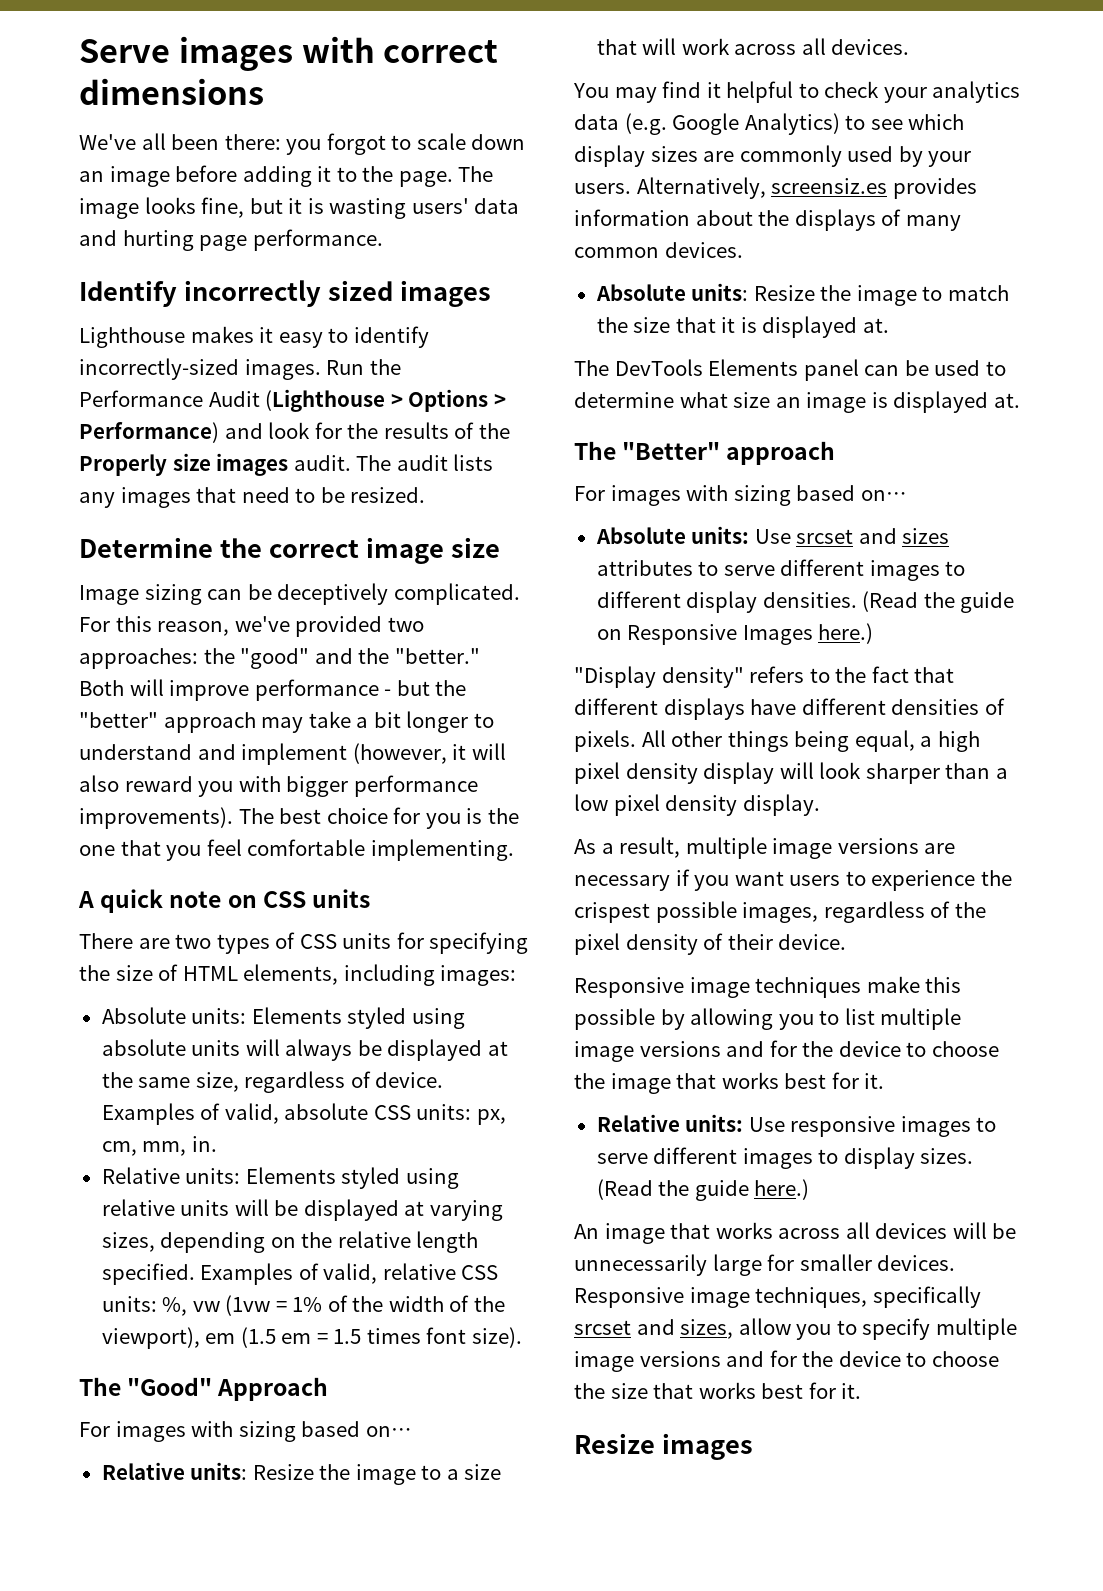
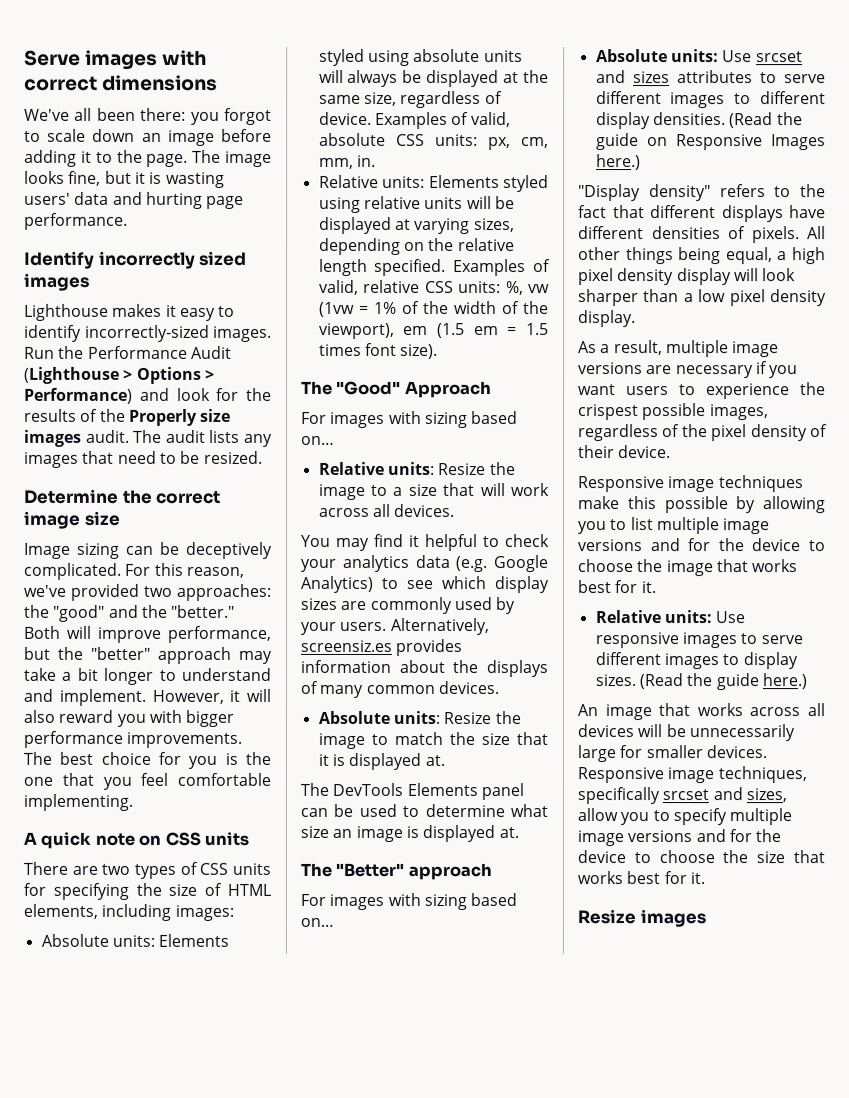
- Both will improve performance - but the "better" approach may take a bit longer to understand and implement (however, it will also reward you with bigger performance improvements).
+ Both will improve performance, but the "better" approach may take a bit longer to understand and implement. However, it will also reward you with bigger performance improvements.

